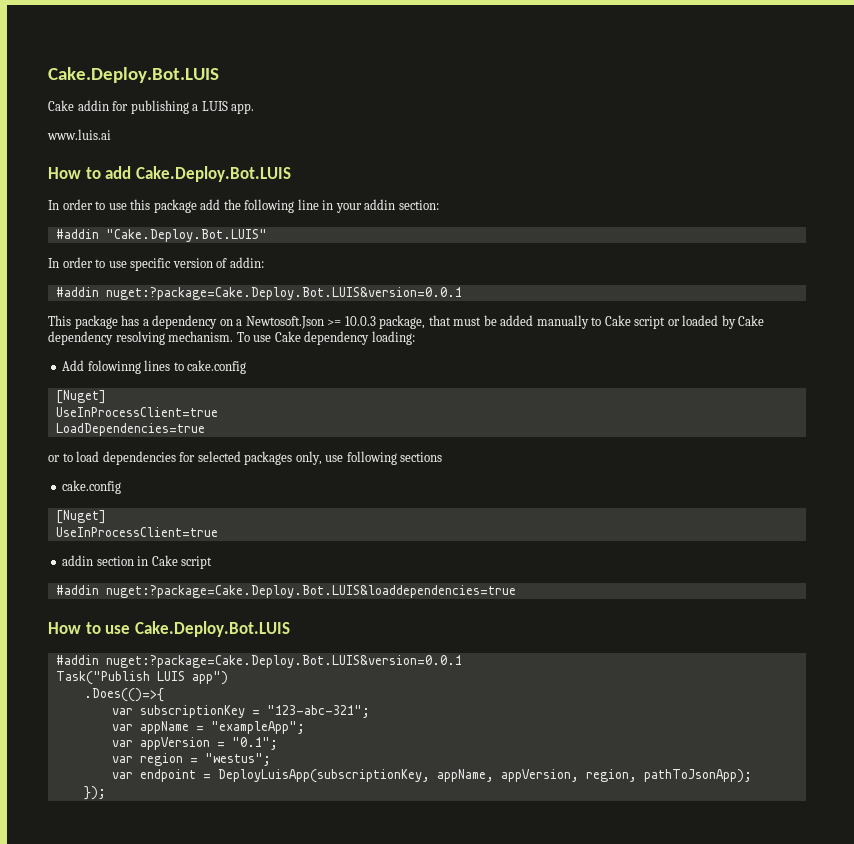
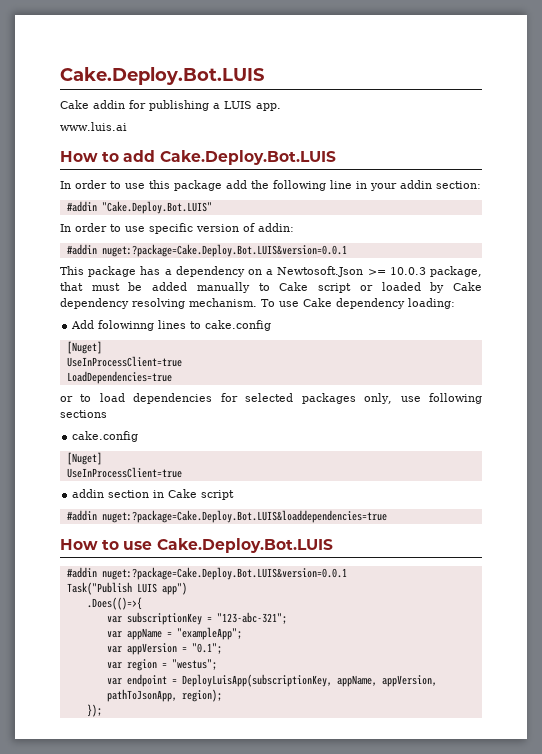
- var endpoint = DeployLuisApp(subscriptionKey, appName, appVersion, region, pathToJsonApp);
+ var endpoint = DeployLuisApp(subscriptionKey, appName, appVersion, pathToJsonApp, region);

